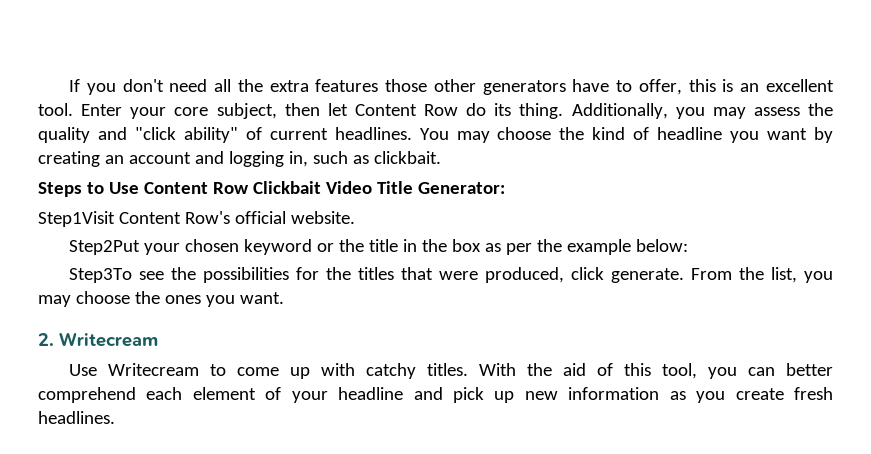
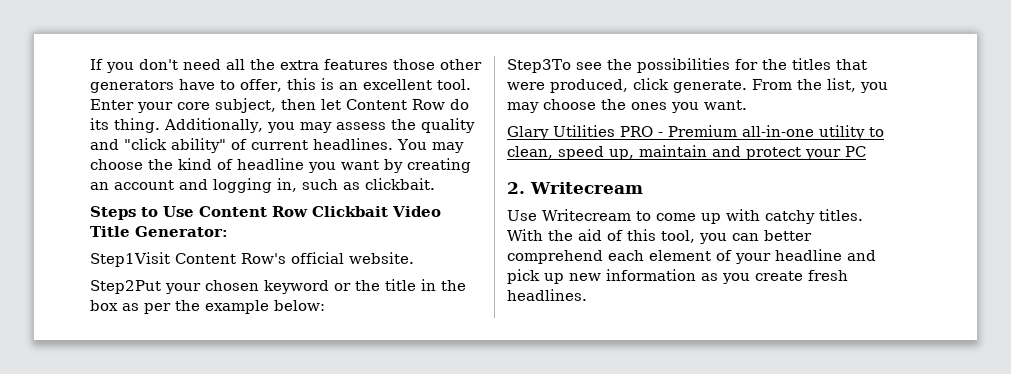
+ Glary Utilities PRO - Premium all-in-one utility to clean, speed up, maintain and protect your PC

